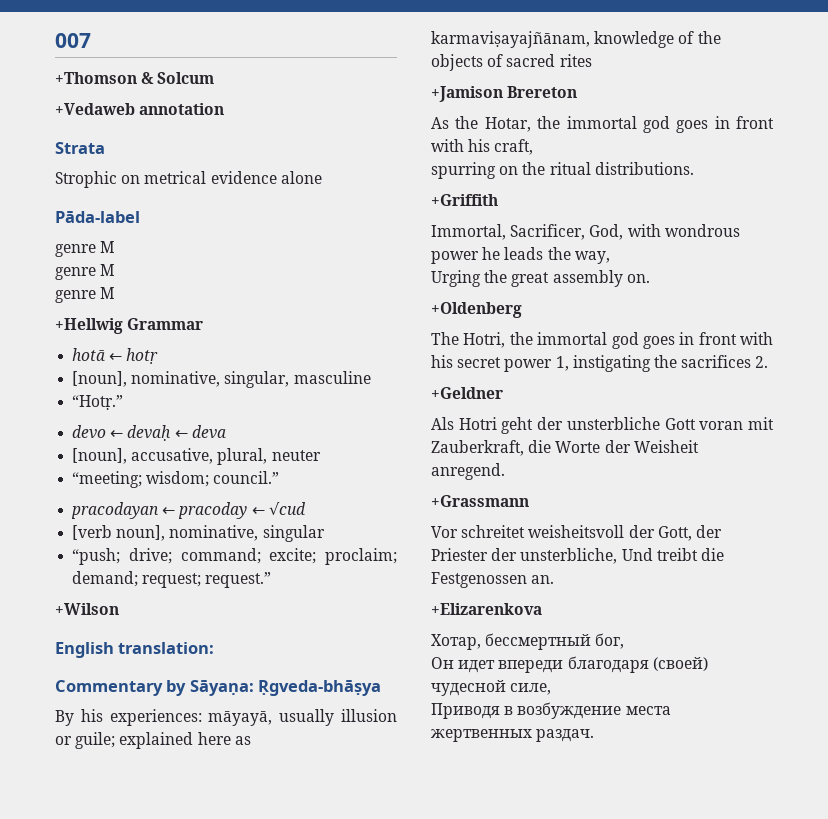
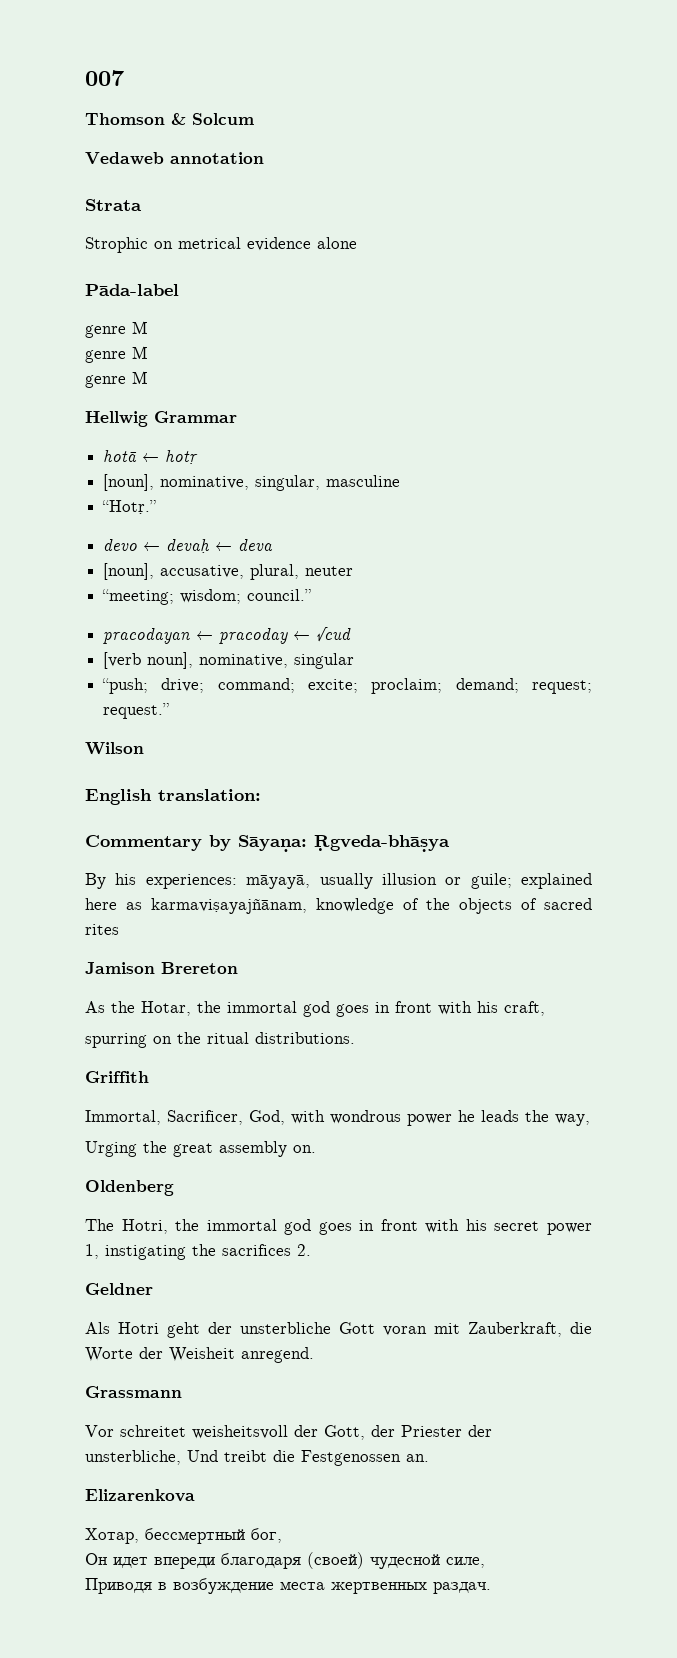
- +Thomson & Solcum
+ Thomson & Solcum
- +Vedaweb annotation
+ Vedaweb annotation
- +Hellwig Grammar
+ Hellwig Grammar
- +Wilson
+ Wilson
- +Jamison Brereton
+ Jamison Brereton
- +Griffith
+ Griffith
- +Oldenberg
+ Oldenberg
- +Geldner
+ Geldner
- +Grassmann
+ Grassmann
- +Elizarenkova
+ Elizarenkova

